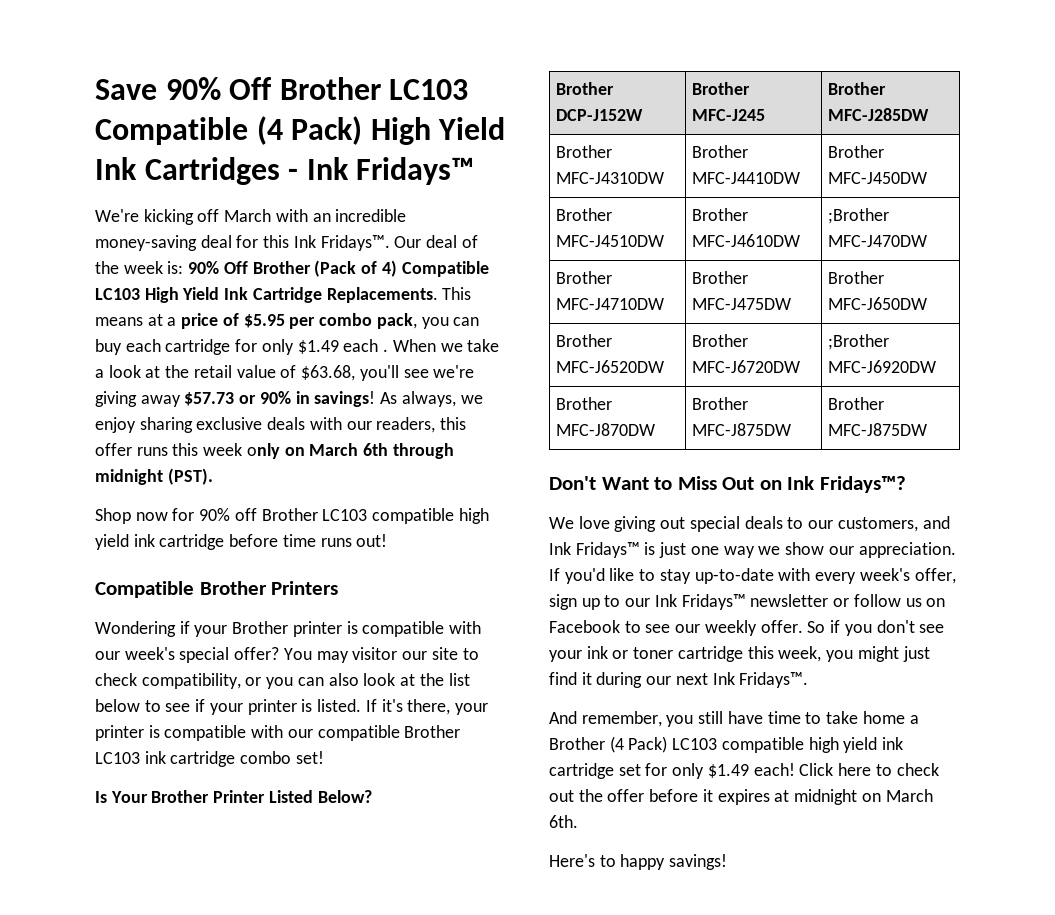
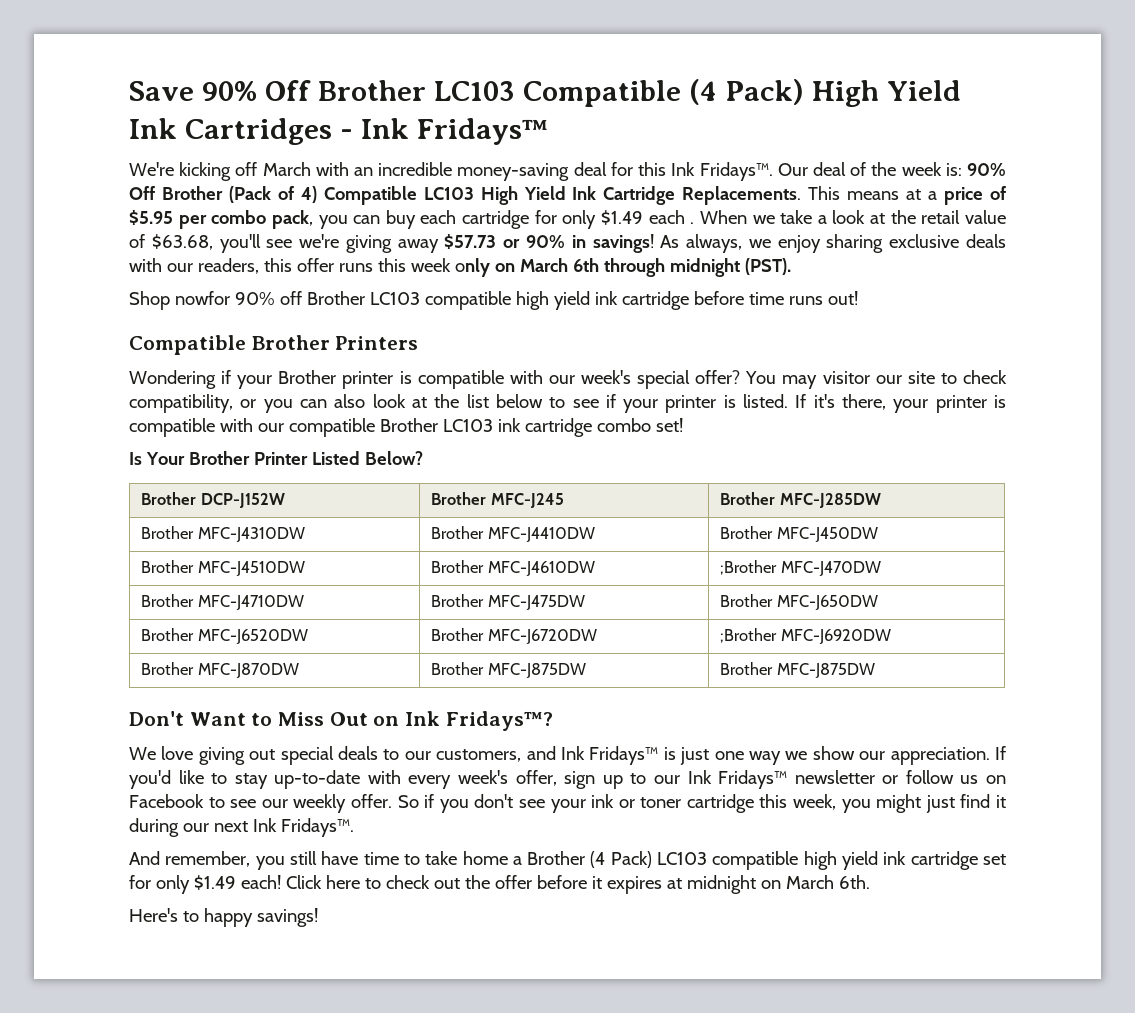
- Shop now for 90% off Brother LC103 compatible high yield ink cartridge before time runs out!
+ Shop nowfor 90% off Brother LC103 compatible high yield ink cartridge before time runs out!

